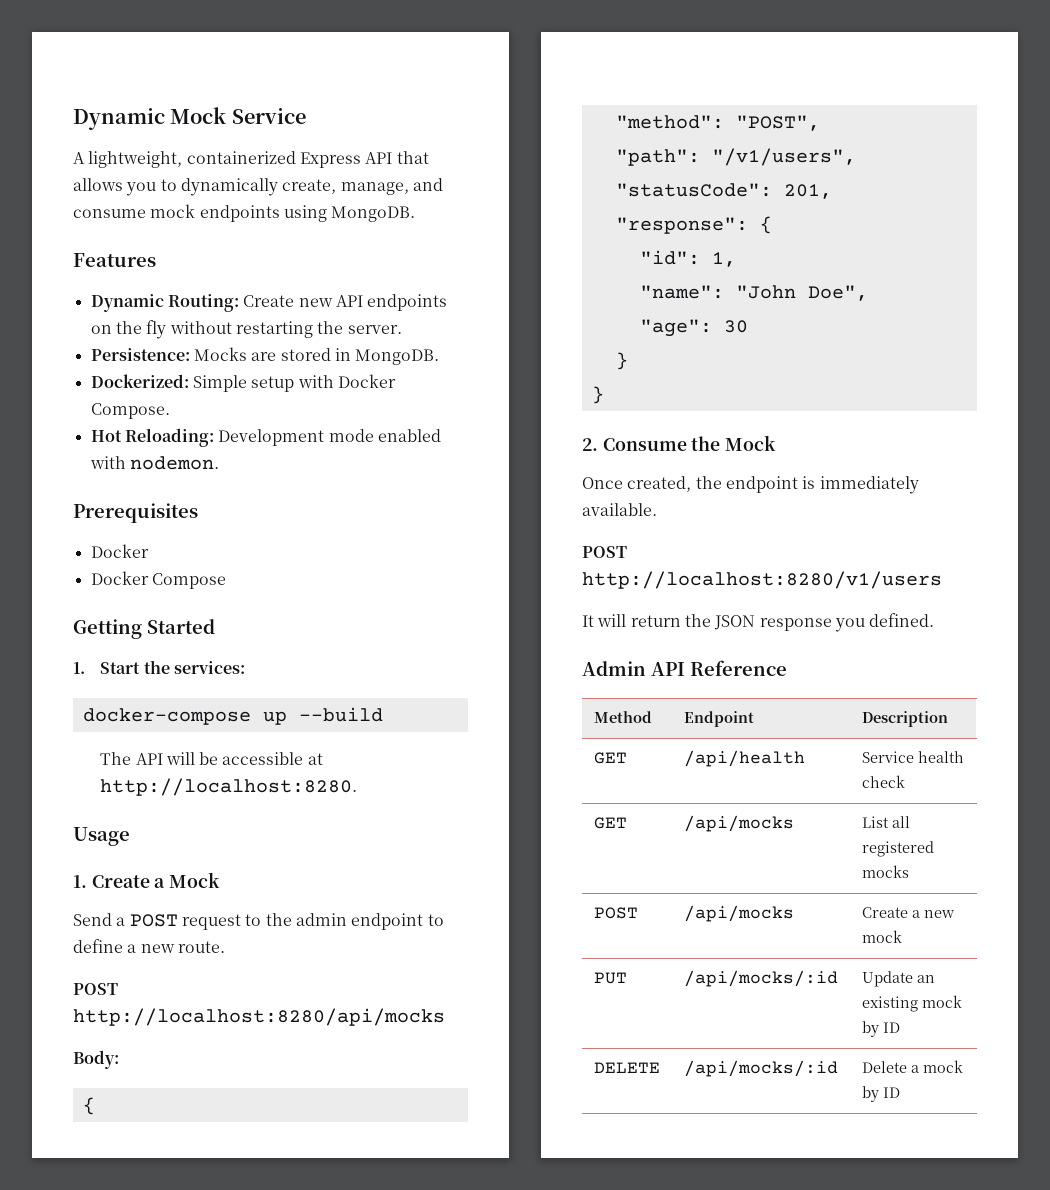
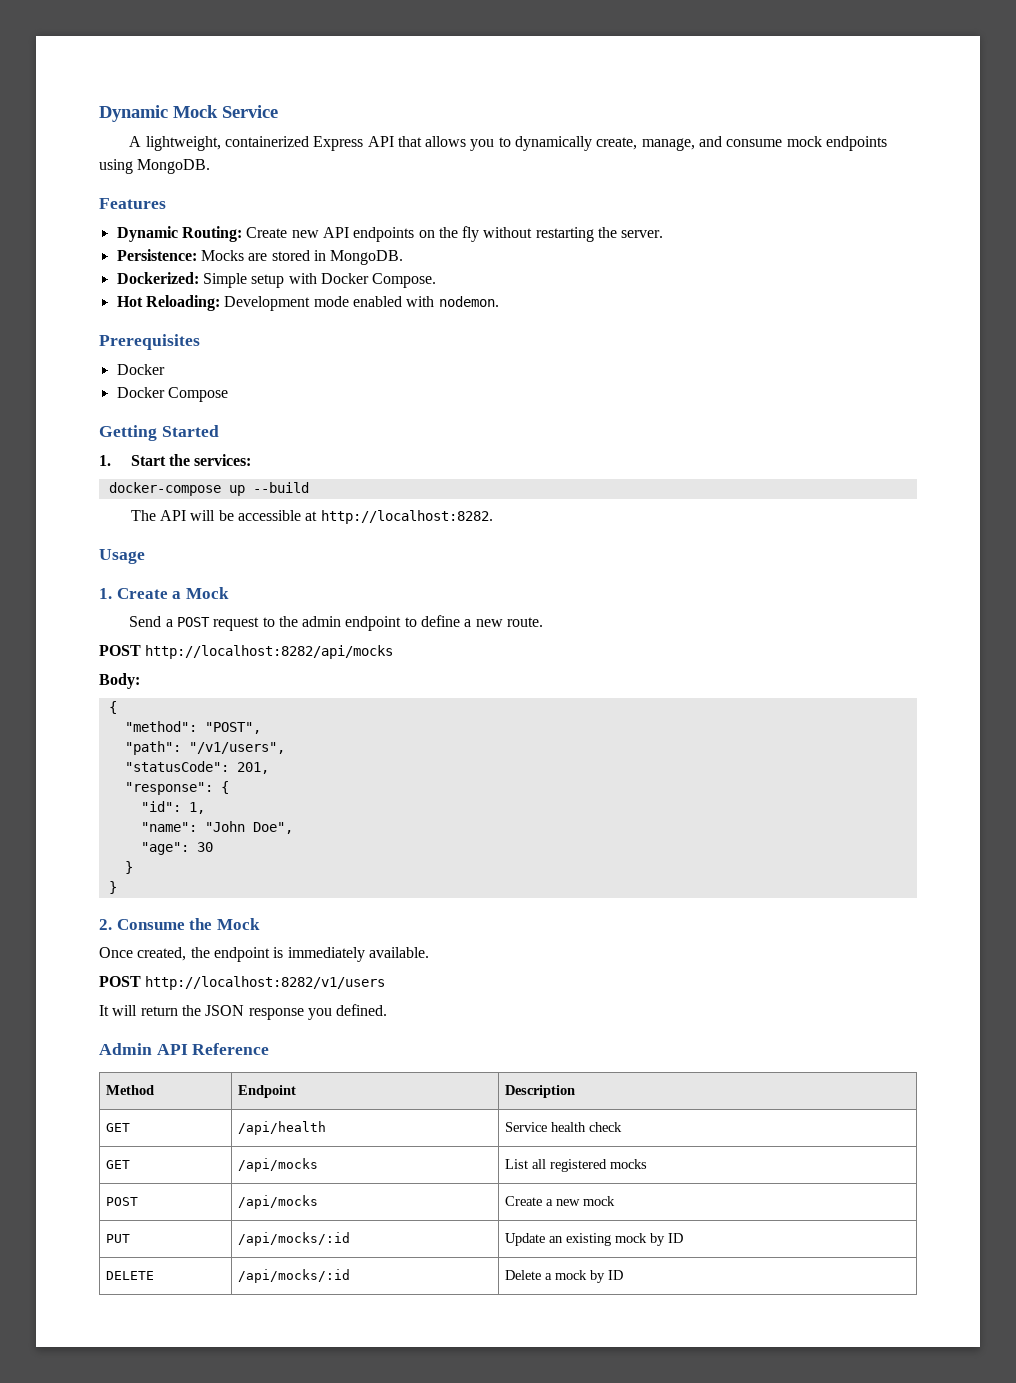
- The API will be accessible at http://localhost:8280.
+ The API will be accessible at http://localhost:8282.
- POST http://localhost:8280/api/mocks
+ POST http://localhost:8282/api/mocks
- POST http://localhost:8280/v1/users
+ POST http://localhost:8282/v1/users

